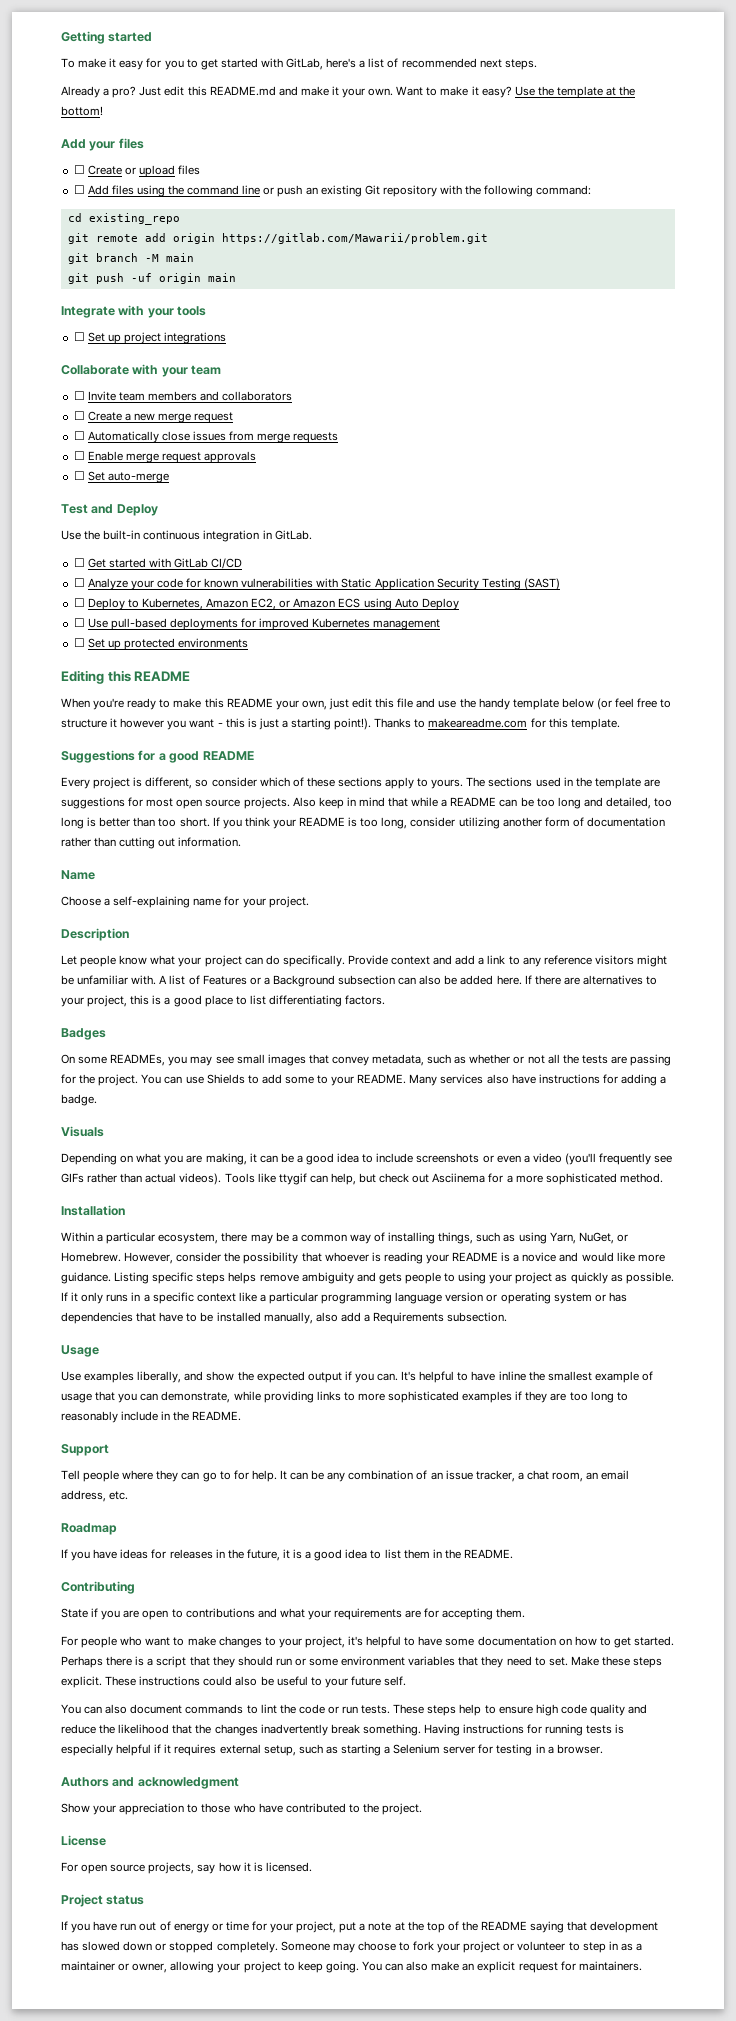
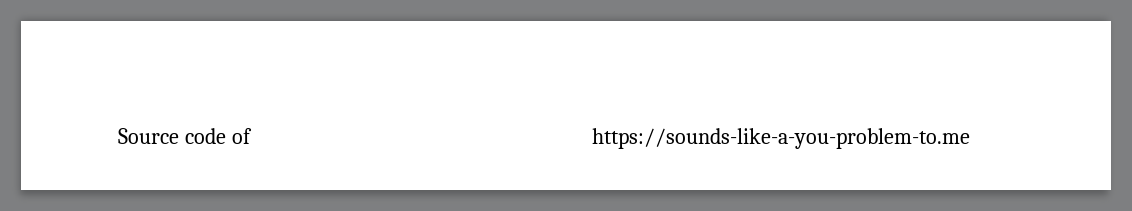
- Getting started
- To make it easy for you to get started with GitLab, here's a list of recommended next steps.
- Already a pro? Just edit this README.md and make it your own. Want to make it easy? Use the template at the bottom!
- Add your files
- ☐ Create or upload files
- ☐ Add files using the command line or push an existing Git repository with the following command:
- cd existing_repo
- git remote add origin https://gitlab.com/Mawarii/problem.git
- git branch -M main
- git push -uf origin main
- Integrate with your tools
- ☐ Set up project integrations
- Collaborate with your team
- ☐ Invite team members and collaborators
- ☐ Create a new merge request
- ☐ Automatically close issues from merge requests
- ☐ Enable merge request approvals
- ☐ Set auto-merge
- Test and Deploy
- Use the built-in continuous integration in GitLab.
- ☐ Get started with GitLab CI/CD
- ☐ Analyze your code for known vulnerabilities with Static Application Security Testing (SAST)
- ☐ Deploy to Kubernetes, Amazon EC2, or Amazon ECS using Auto Deploy
- ☐ Use pull-based deployments for improved Kubernetes management
- ☐ Set up protected environments
- Editing this README
- When you're ready to make this README your own, just edit this file and use the handy template below (or feel free to structure it however you want - this is just a starting point!). Thanks to makeareadme.com for this template.
- Suggestions for a good README
- Every project is different, so consider which of these sections apply to yours. The sections used in the template are suggestions for most open source projects. Also keep in mind that while a README can be too long and detailed, too long is better than too short. If you think your README is too long, consider utilizing another form of documentation rather than cutting out information.
- Name
- Choose a self-explaining name for your project.
- Description
- Let people know what your project can do specifically. Provide context and add a link to any reference visitors might be unfamiliar with. A list of Features or a Background subsection can also be added here. If there are alternatives to your project, this is a good place to list differentiating factors.
- Badges
- On some READMEs, you may see small images that convey metadata, such as whether or not all the tests are passing for the project. You can use Shields to add some to your README. Many services also have instructions for adding a badge.
- Visuals
- Depending on what you are making, it can be a good idea to include screenshots or even a video (you'll frequently see GIFs rather than actual videos). Tools like ttygif can help, but check out Asciinema for a more sophisticated method.
- Installation
- Within a particular ecosystem, there may be a common way of installing things, such as using Yarn, NuGet, or Homebrew. However, consider the possibility that whoever is reading your README is a novice and would like more guidance. Listing specific steps helps remove ambiguity and gets people to using your project as quickly as possible. If it only runs in a specific context like a particular programming language version or operating system or has dependencies that have to be installed manually, also add a Requirements subsection.
- Usage
- Use examples liberally, and show the expected output if you can. It's helpful to have inline the smallest example of usage that you can demonstrate, while providing links to more sophisticated examples if they are too long to reasonably include in the README.
- Support
- Tell people where they can go to for help. It can be any combination of an issue tracker, a chat room, an email address, etc.
- Roadmap
- If you have ideas for releases in the future, it is a good idea to list them in the README.
- Contributing
- State if you are open to contributions and what your requirements are for accepting them.
- For people who want to make changes to your project, it's helpful to have some documentation on how to get started. Perhaps there is a script that they should run or some environment variables that they need to set. Make these steps explicit. These instructions could also be useful to your future self.
- You can also document commands to lint the code or run tests. These steps help to ensure high code quality and reduce the likelihood that the changes inadvertently break something. Having instructions for running tests is especially helpful if it requires external setup, such as starting a Selenium server for testing in a browser.
- Authors and acknowledgment
- Show your appreciation to those who have contributed to the project.
- License
- For open source projects, say how it is licensed.
- Project status
- If you have run out of energy or time for your project, put a note at the top of the README saying that development has slowed down or stopped completely. Someone may choose to fork your project or volunteer to step in as a maintainer or owner, allowing your project to keep going. You can also make an explicit request for maintainers.
+ Source code of https://sounds-like-a-you-problem-to.me

